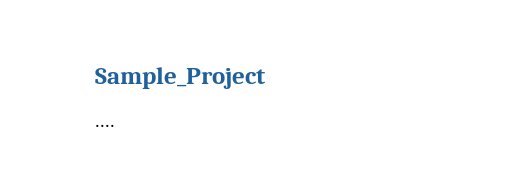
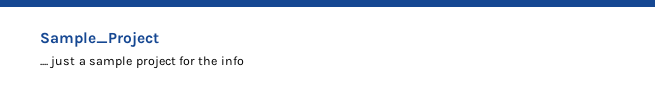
- ....
+ .... just a sample project for the info

